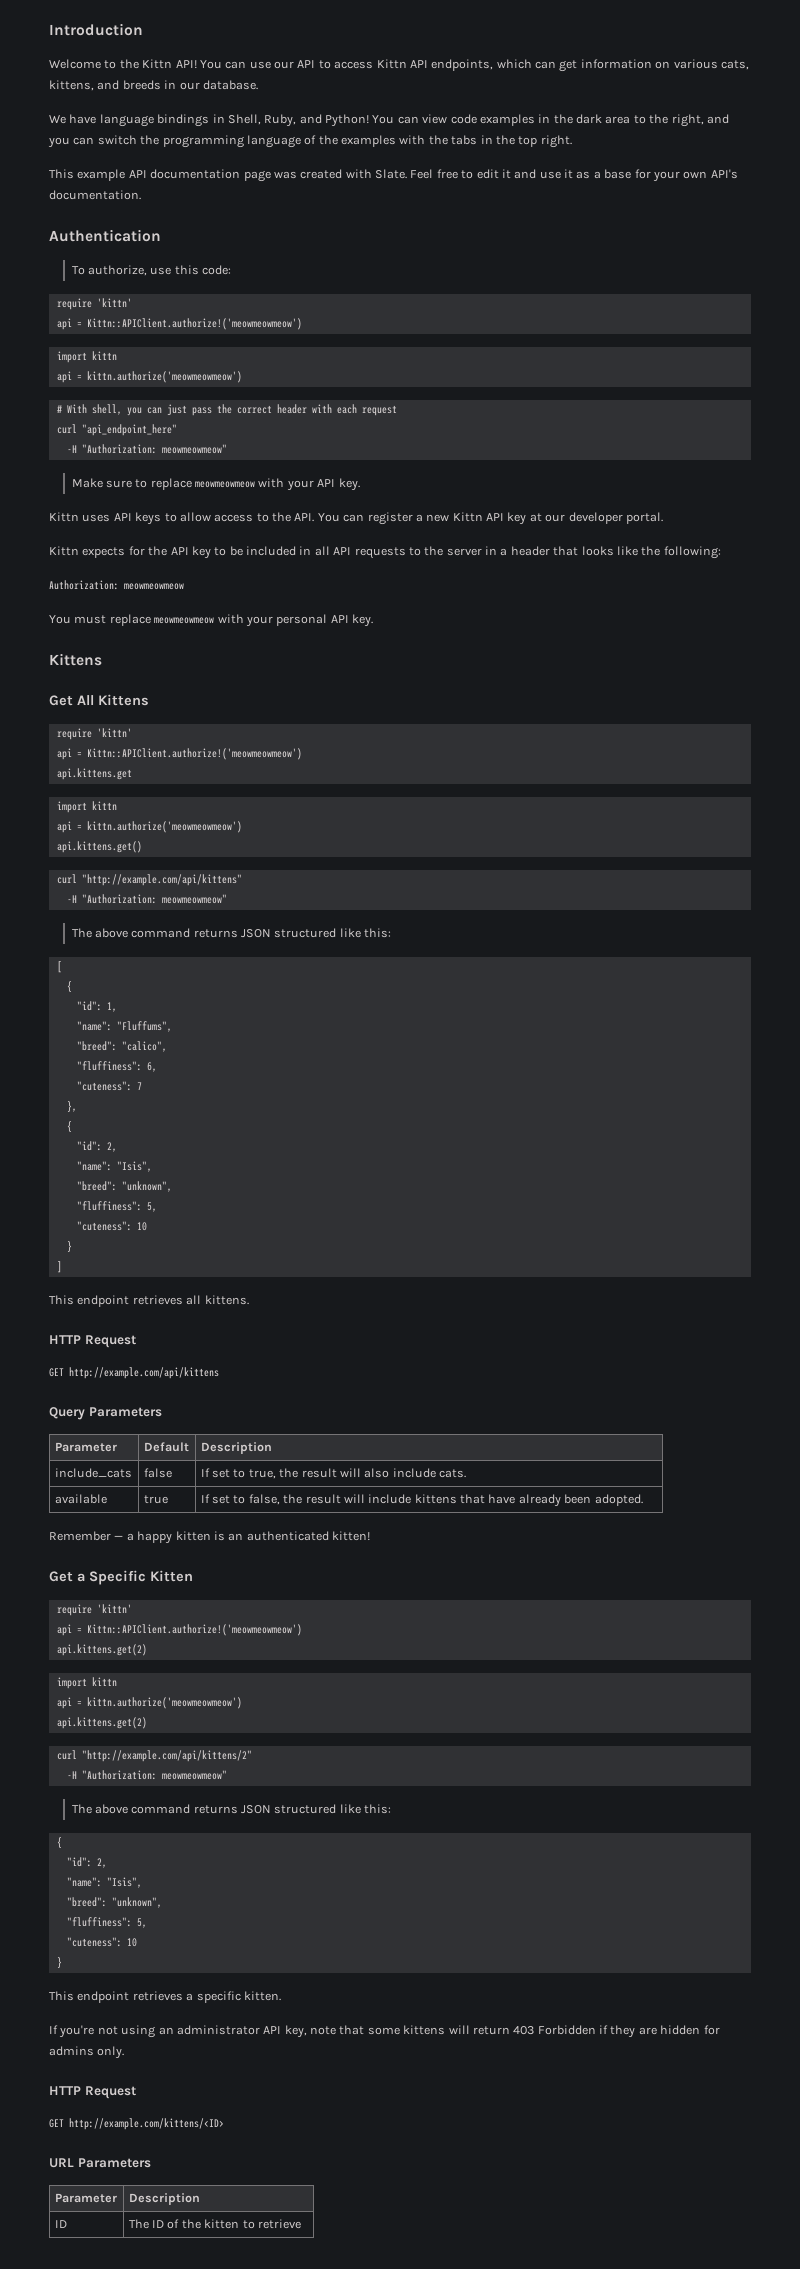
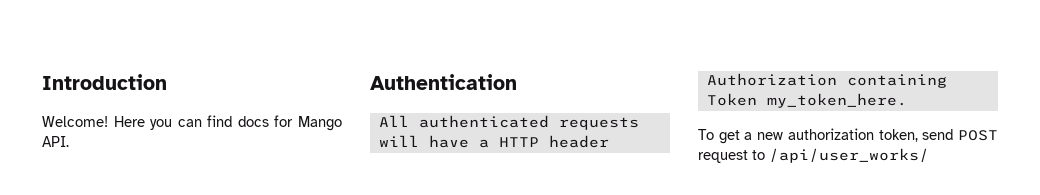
- Welcome to the Kittn API! You can use our API to access Kittn API endpoints, which can get information on various cats, kittens, and breeds in our database.
- We have language bindings in Shell, Ruby, and Python! You can view code examples in the dark area to the right, and you can switch the programming language of the examples with the tabs in the top right.
- This example API documentation page was created with Slate. Feel free to edit it and use it as a base for your own API's documentation.
+ Welcome! Here you can find docs for Mango API.
  Authentication
- To authorize, use this code:
- require 'kittn'
- api = Kittn::APIClient.authorize!('meowmeowmeow')
- import kittn
- api = kittn.authorize('meowmeowmeow')
- # With shell, you can just pass the correct header with each request
- curl "api_endpoint_here"
- -H "Authorization: meowmeowmeow"
- Make sure to replace meowmeowmeow with your API key.
- Kittn uses API keys to allow access to the API. You can register a new Kittn API key at our developer portal.
- Kittn expects for the API key to be included in all API requests to the server in a header that looks like the following:
- Authorization: meowmeowmeow
- You must replace meowmeowmeow with your personal API key.
- Kittens
- Get All Kittens
- require 'kittn'
- api = Kittn::APIClient.authorize!('meowmeowmeow')
- api.kittens.get
- import kittn
- api = kittn.authorize('meowmeowmeow')
- api.kittens.get()
- curl "http://example.com/api/kittens"
- -H "Authorization: meowmeowmeow"
- The above command returns JSON structured like this:
- [
- {
- "id": 1,
- "name": "Fluffums",
- "breed": "calico",
- "fluffiness": 6,
- "cuteness": 7
- },
- {
- "id": 2,
- "name": "Isis",
- "breed": "unknown",
- "fluffiness": 5,
- "cuteness": 10
- }
- ]
- This endpoint retrieves all kittens.
- HTTP Request
- GET http://example.com/api/kittens
- Query Parameters
- Parameter | Default | Description
- include_cats | false | If set to true, the result will also include cats.
- available | true | If set to false, the result will include kittens that have already been adopted.
- Remember — a happy kitten is an authenticated kitten!
- Get a Specific Kitten
- require 'kittn'
- api = Kittn::APIClient.authorize!('meowmeowmeow')
- api.kittens.get(2)
- import kittn
- api = kittn.authorize('meowmeowmeow')
- api.kittens.get(2)
- curl "http://example.com/api/kittens/2"
- -H "Authorization: meowmeowmeow"
- The above command returns JSON structured like this:
- {
- "id": 2,
- "name": "Isis",
- "breed": "unknown",
- "fluffiness": 5,
- "cuteness": 10
- }
- This endpoint retrieves a specific kitten.
- If you're not using an administrator API key, note that some kittens will return 403 Forbidden if they are hidden for admins only.
- HTTP Request
- GET http://example.com/kittens/<ID>
- URL Parameters
- Parameter | Description
- ID | The ID of the kitten to retrieve
+ All authenticated requests will have a HTTP header Authorization containing Token my_token_here.
+ To get a new authorization token, send POST request to /api/user_works/

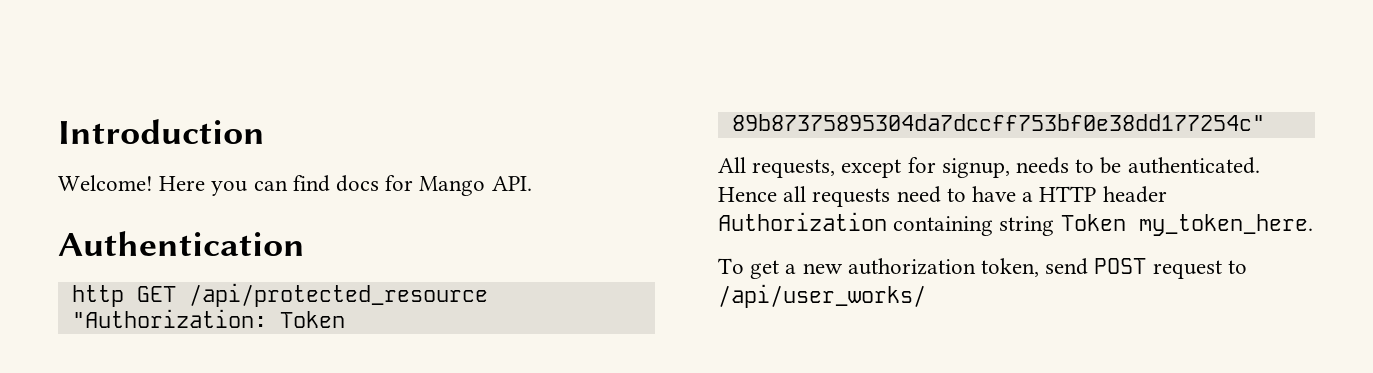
- All authenticated requests will have a HTTP header Authorization containing Token my_token_here.
+ http GET /api/protected_resource "Authorization: Token 89b87375895304da7dccff753bf0e38dd177254c"
+ All requests, except for signup, needs to be authenticated. Hence all requests need to have a HTTP header Authorization containing string Token my_token_here.

